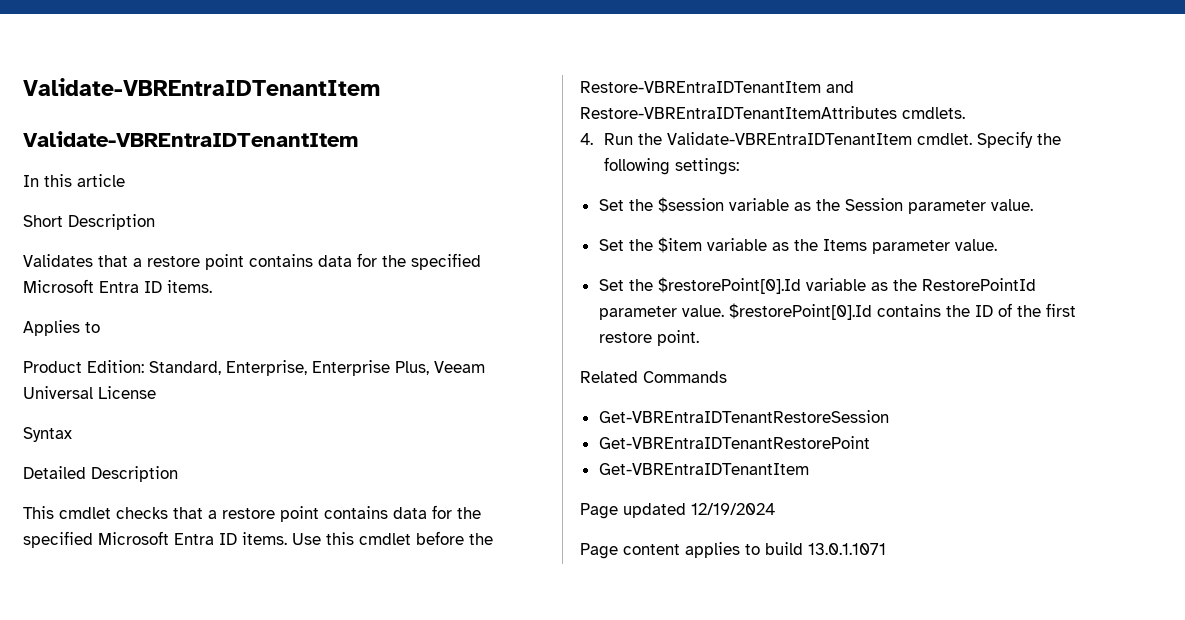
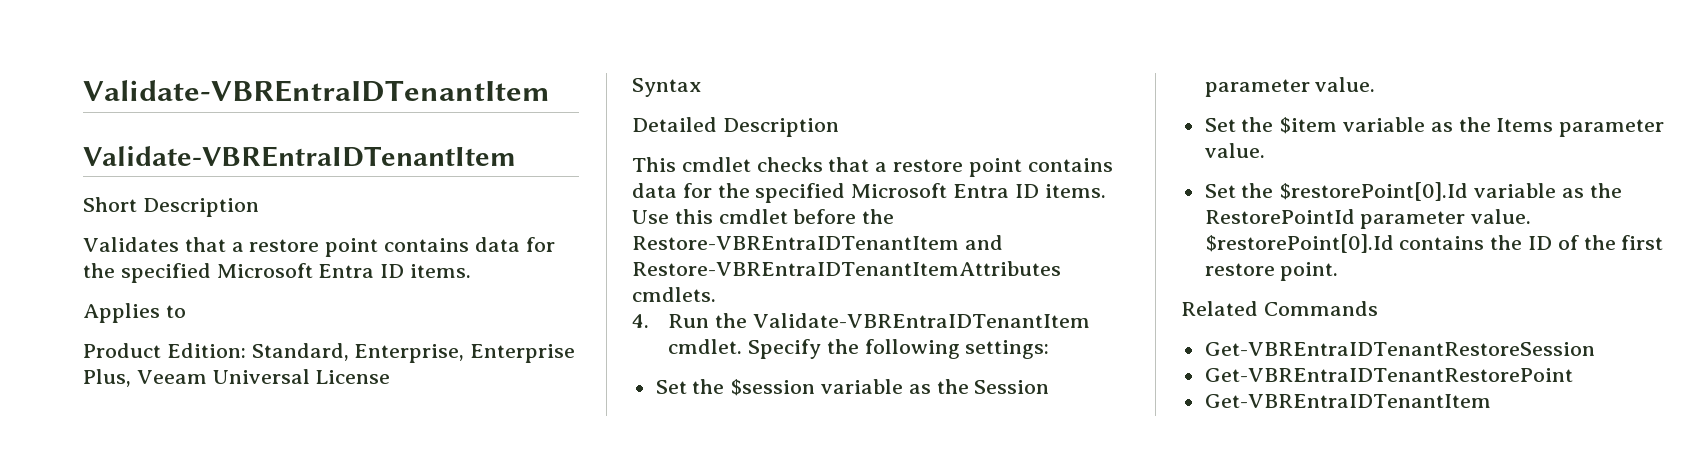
- In this article
- Page updated 12/19/2024
- Page content applies to build 13.0.1.1071

